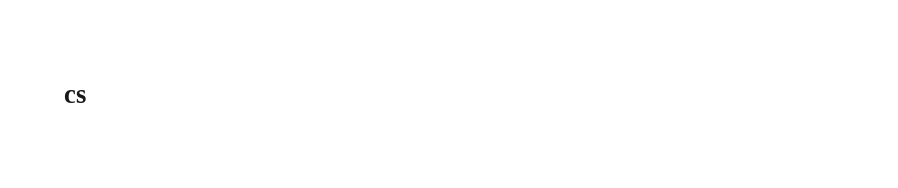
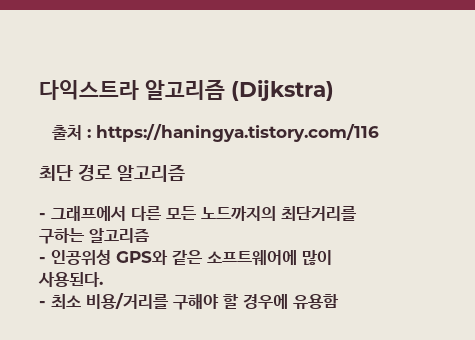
- cs
+ 다익스트라 알고리즘 (Dijkstra)
+ 출처 : https://haningya.tistory.com/116
+ 최단 경로 알고리즘
+ - 그래프에서 다른 모든 노드까지의 최단거리를 구하는 알고리즘
+ - 인공위성 GPS와 같은 소프트웨어에 많이 사용된다.
+ - 최소 비용/거리를 구해야 할 경우에 유용함

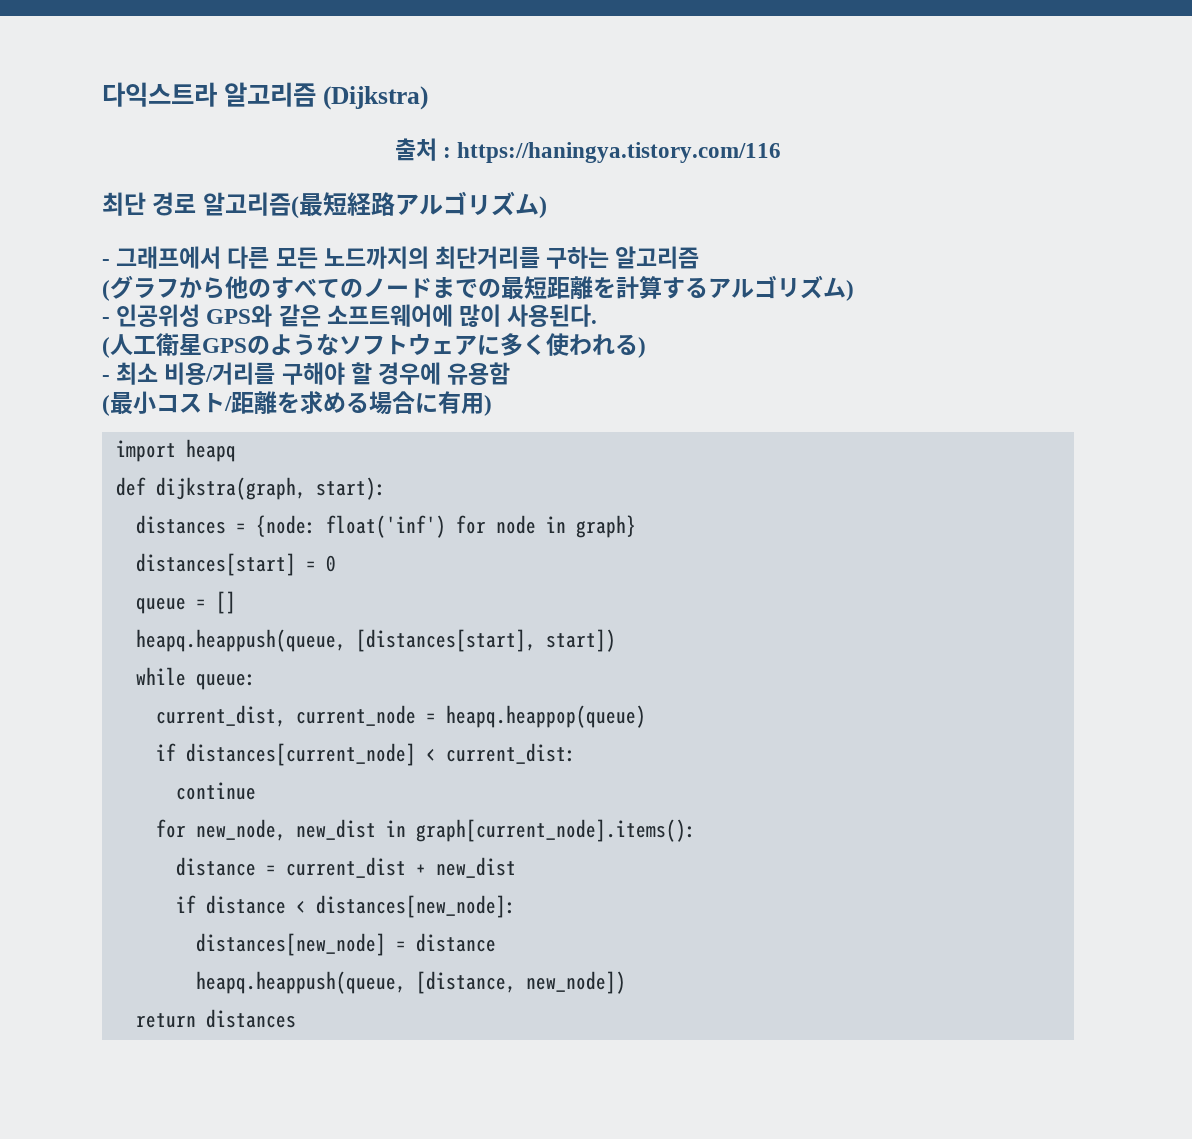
- 최단 경로 알고리즘
+ 최단 경로 알고리즘(最短経路アルゴリズム)
+ (グラフから他のすべてのノードまでの最短距離を計算するアルゴリズム)
+ (人工衛星GPSのようなソフトウェアに多く使われる)
+ (最小コスト/距離を求める場合に有用)
+ import heapq
+ def dijkstra(graph, start):
+ distances = {node: float('inf') for node in graph}
+ distances[start] = 0
+ queue = []
+ heapq.heappush(queue, [distances[start], start])
+ while queue:
+ current_dist, current_node = heapq.heappop(queue)
+ if distances[current_node] < current_dist:
+ continue
+ for new_node, new_dist in graph[current_node].items():
+ distance = current_dist + new_dist
+ if distance < distances[new_node]:
+ distances[new_node] = distance
+ heapq.heappush(queue, [distance, new_node])
+ return distances

